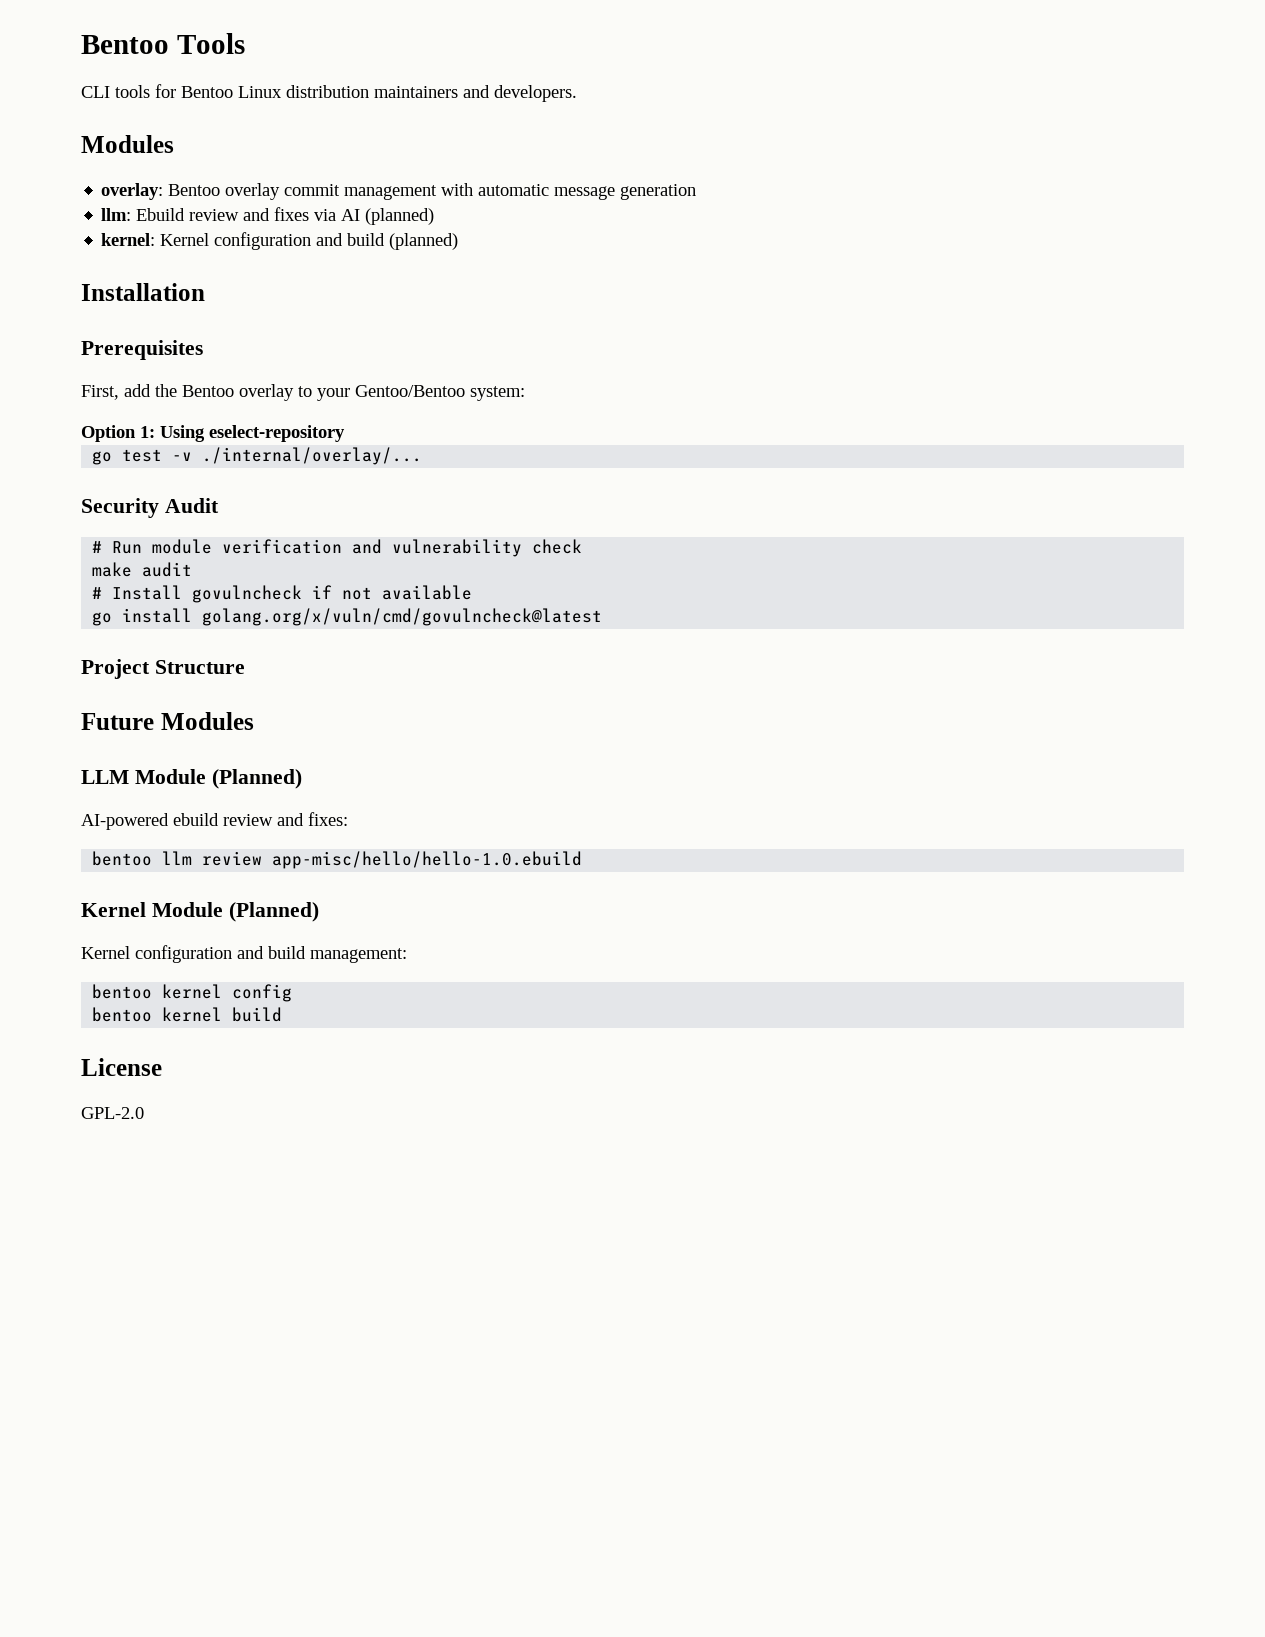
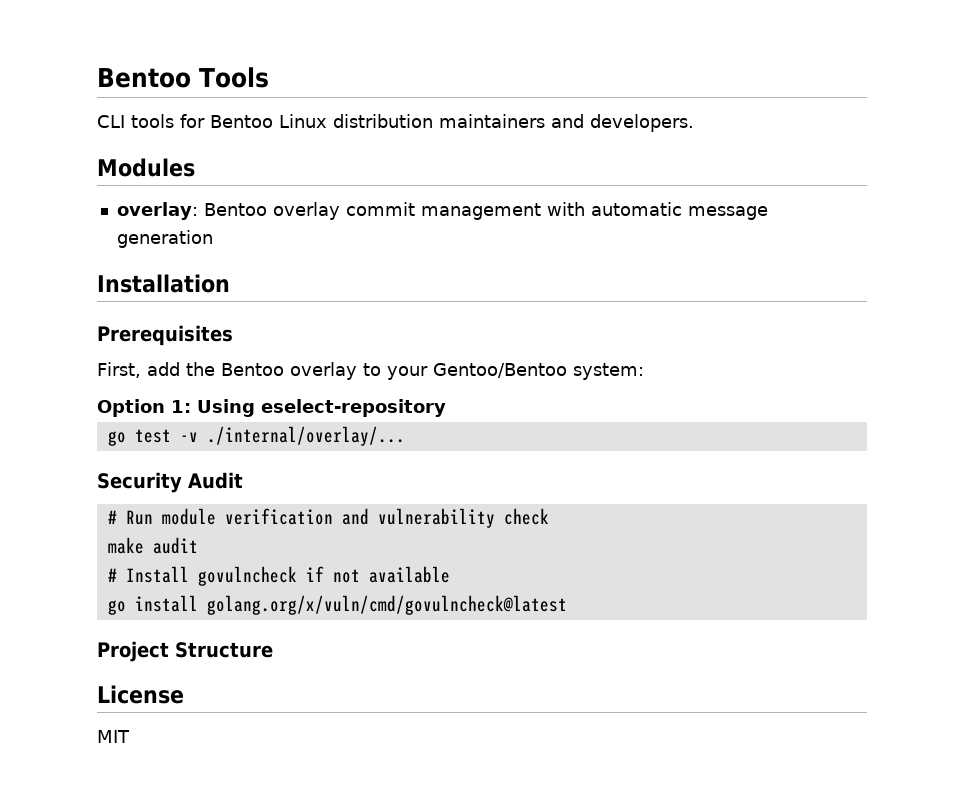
- llm: Ebuild review and fixes via AI (planned)
- kernel: Kernel configuration and build (planned)
- Future Modules
- LLM Module (Planned)
- AI-powered ebuild review and fixes:
- bentoo llm review app-misc/hello/hello-1.0.ebuild
- Kernel Module (Planned)
- Kernel configuration and build management:
- bentoo kernel config
- bentoo kernel build
- GPL-2.0
+ MIT

